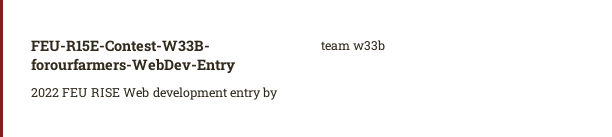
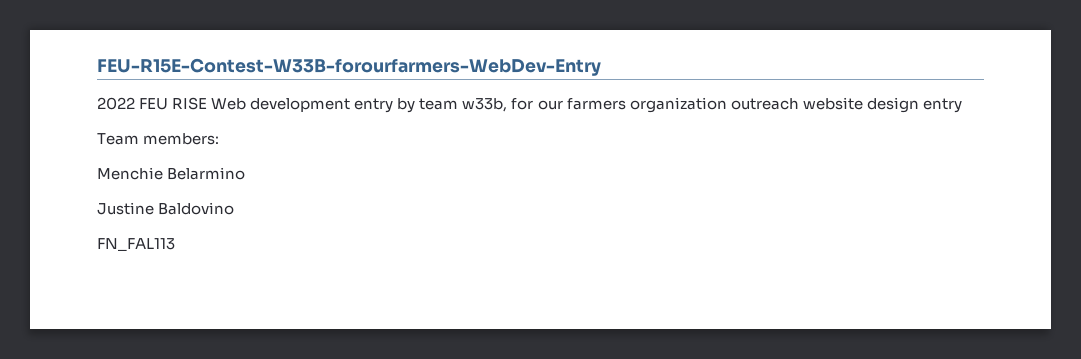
- 2022 FEU RISE Web development entry by team w33b
+ 2022 FEU RISE Web development entry by team w33b, for our farmers organization outreach website design entry
+ Team members:
+ Menchie Belarmino
+ Justine Baldovino
+ FN_FAL113

